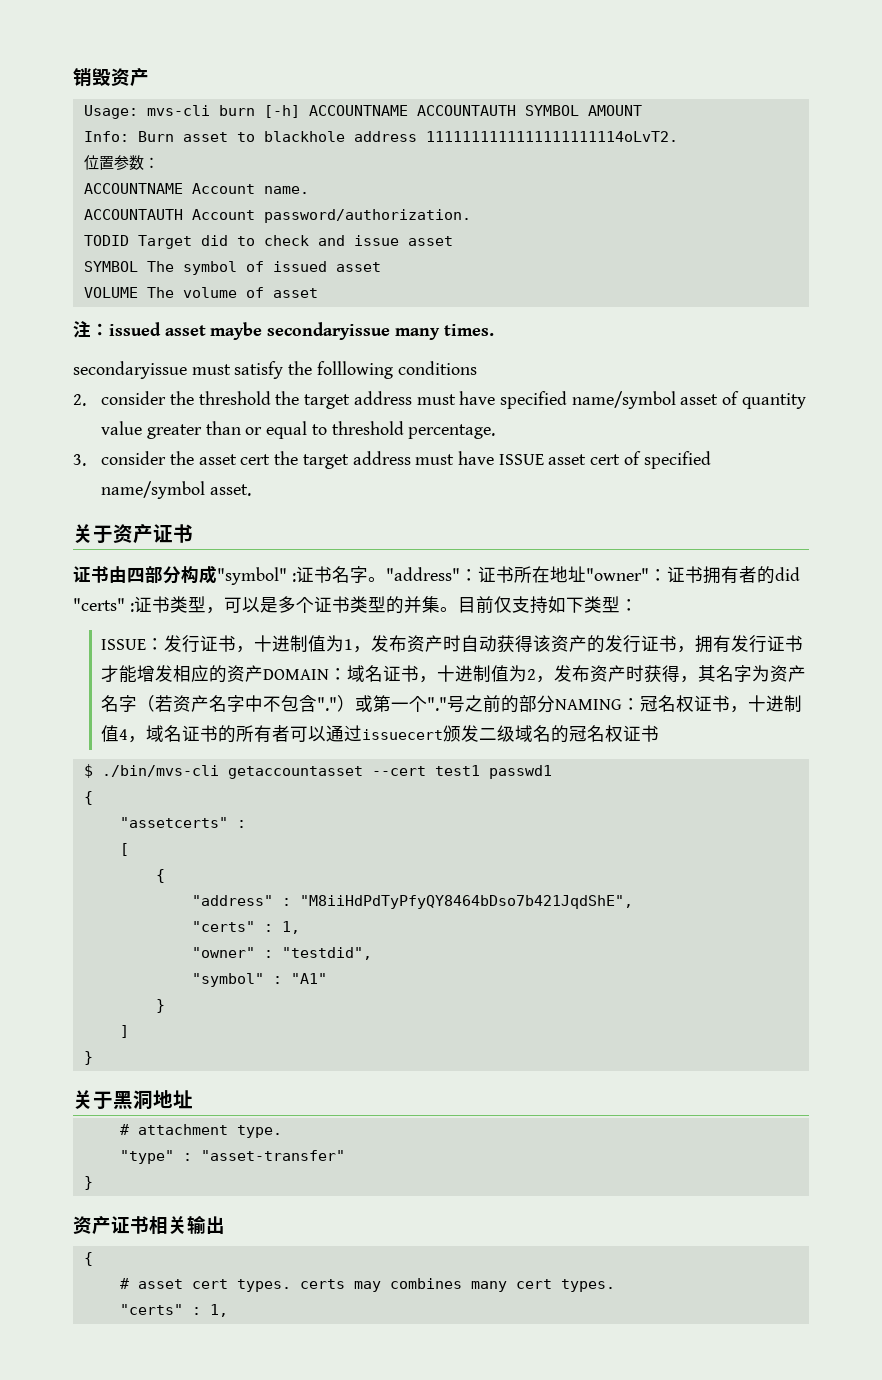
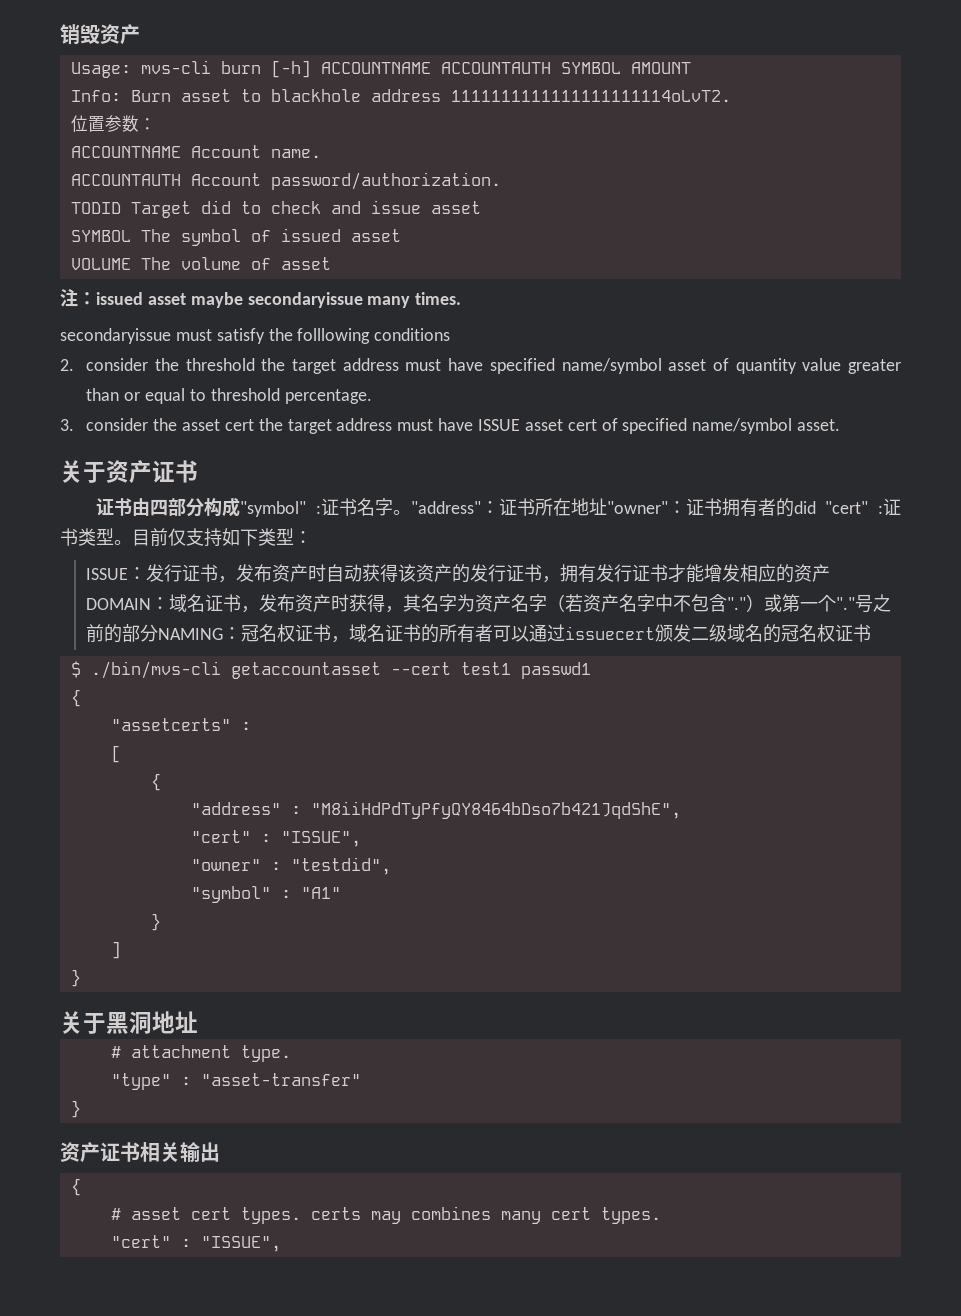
- "address"：证书所在地址"owner"：证书拥有者的did "certs" :证书类型，可以是多个证书类型的并集。
+ "address"：证书所在地址"owner"：证书拥有者的did "cert" :证书类型。
- ISSUE：发行证书，十进制值为1，发布资产时自动获得该资产的发行证书，拥有发行证书才能增发相应的资产DOMAIN：域名证书，十进制值为2，发布资产时获得，其名字为资产名字（若资产名字中不包含"."）或第一个"."
+ ISSUE：发行证书，发布资产时自动获得该资产的发行证书，拥有发行证书才能增发相应的资产DOMAIN：域名证书，发布资产时获得，其名字为资产名字（若资产名字中不包含"."）或第一个"."
- 号之前的部分NAMING：冠名权证书，十进制值4，域名证书的所有者可以通过issuecert颁发二级域名的冠名权证书
+ 号之前的部分NAMING：冠名权证书，域名证书的所有者可以通过issuecert颁发二级域名的冠名权证书
  "address" : "M8iiHdPdTyPfyQY8464bDso7b421JqdShE",
- "certs" : 1,
+ "cert" : "ISSUE",
  # asset cert types. certs may combines many cert types.
- "certs" : 1,
+ "cert" : "ISSUE",

